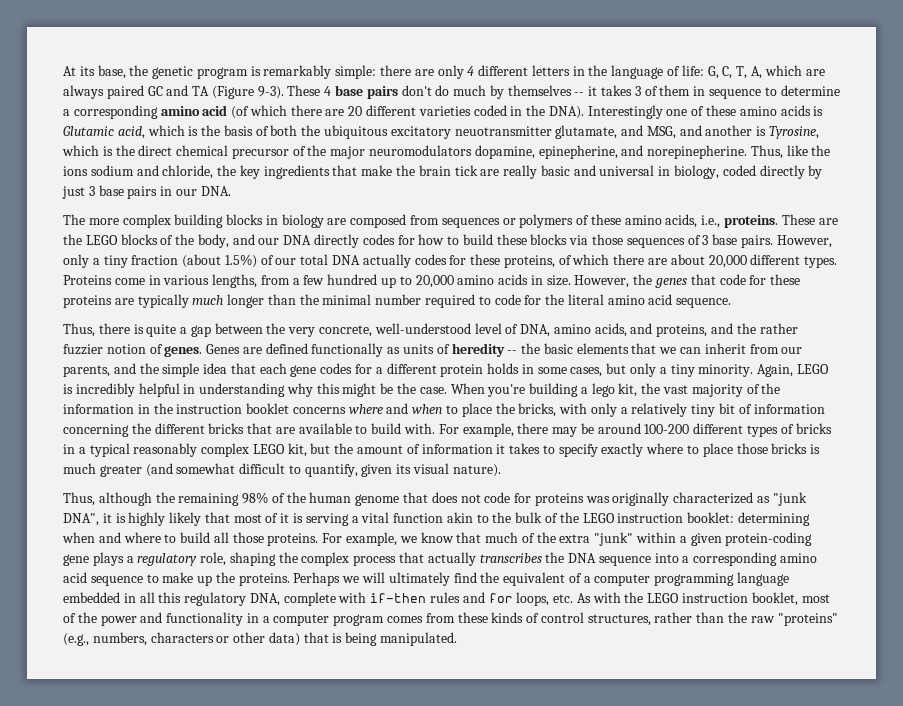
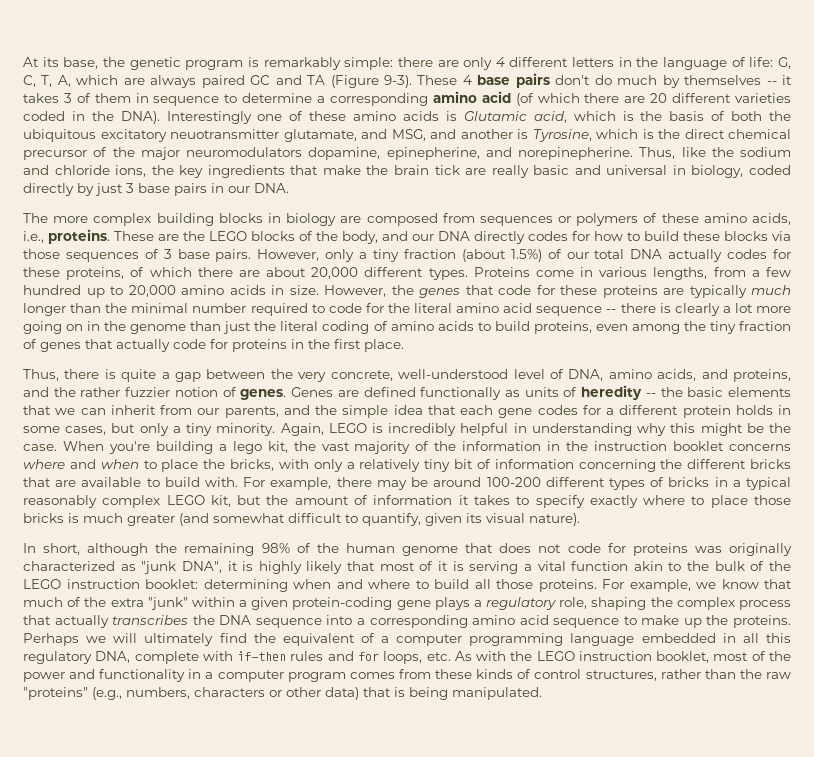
- Thus, like the ions sodium and chloride, the key ingredients that make the brain tick are really basic and universal in biology, coded directly by just 3 base pairs in our DNA.
+ Thus, like the sodium and chloride ions, the key ingredients that make the brain tick are really basic and universal in biology, coded directly by just 3 base pairs in our DNA.
- However, the genes that code for these proteins are typically much longer than the minimal number required to code for the literal amino acid sequence.
+ However, the genes that code for these proteins are typically much longer than the minimal number required to code for the literal amino acid sequence -- there is clearly a lot more going on in the genome than just the literal coding of amino acids to build proteins, even among the tiny fraction of genes that actually code for proteins in the first place.
- Thus, although the remaining 98% of the human genome that does not code for proteins was originally characterized as "junk DNA", it is highly likely that most of it is serving a vital function akin to the bulk of the LEGO instruction booklet: determining when and where to build all those proteins.
+ In short, although the remaining 98% of the human genome that does not code for proteins was originally characterized as "junk DNA", it is highly likely that most of it is serving a vital function akin to the bulk of the LEGO instruction booklet: determining when and where to build all those proteins.

